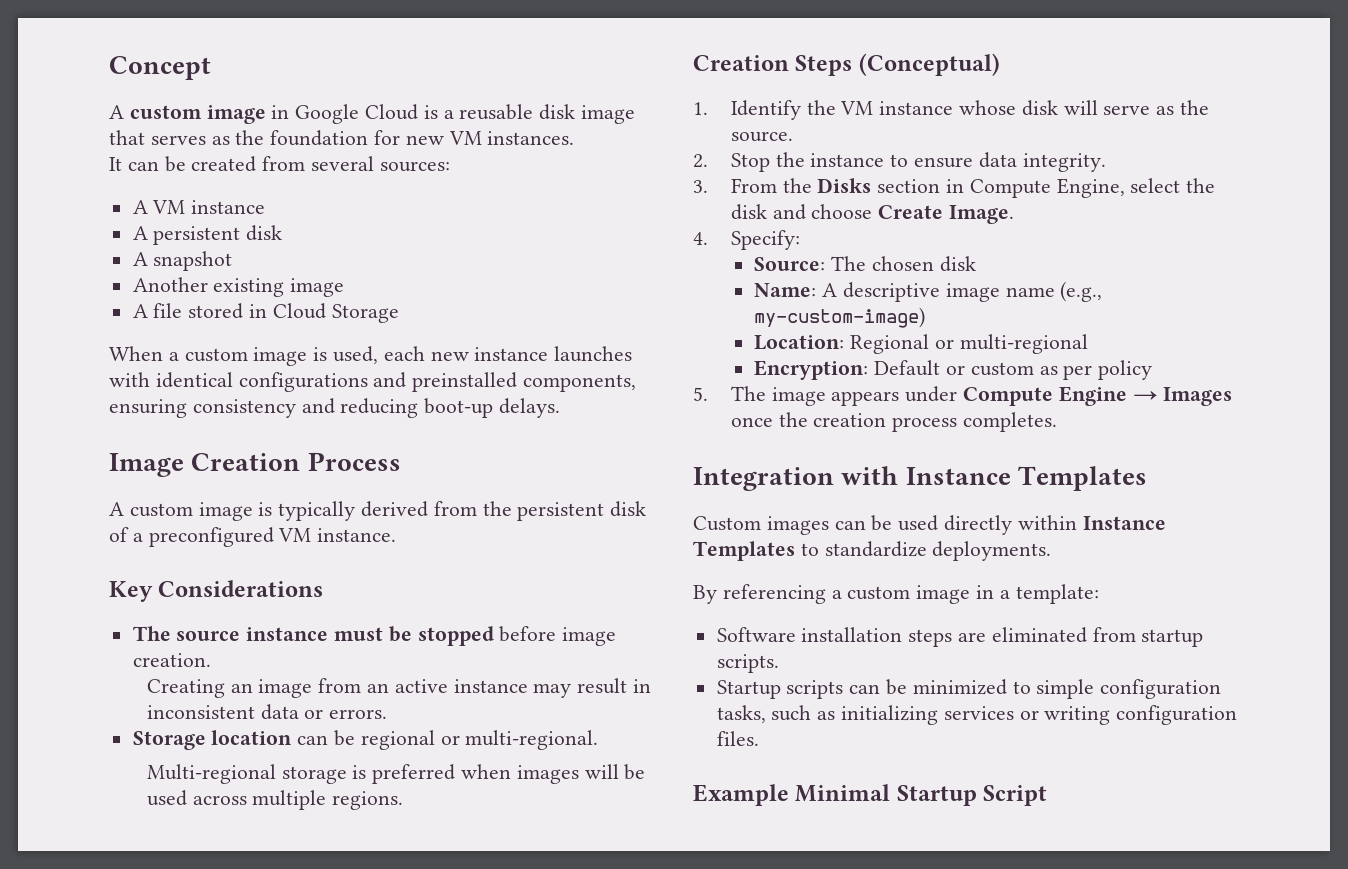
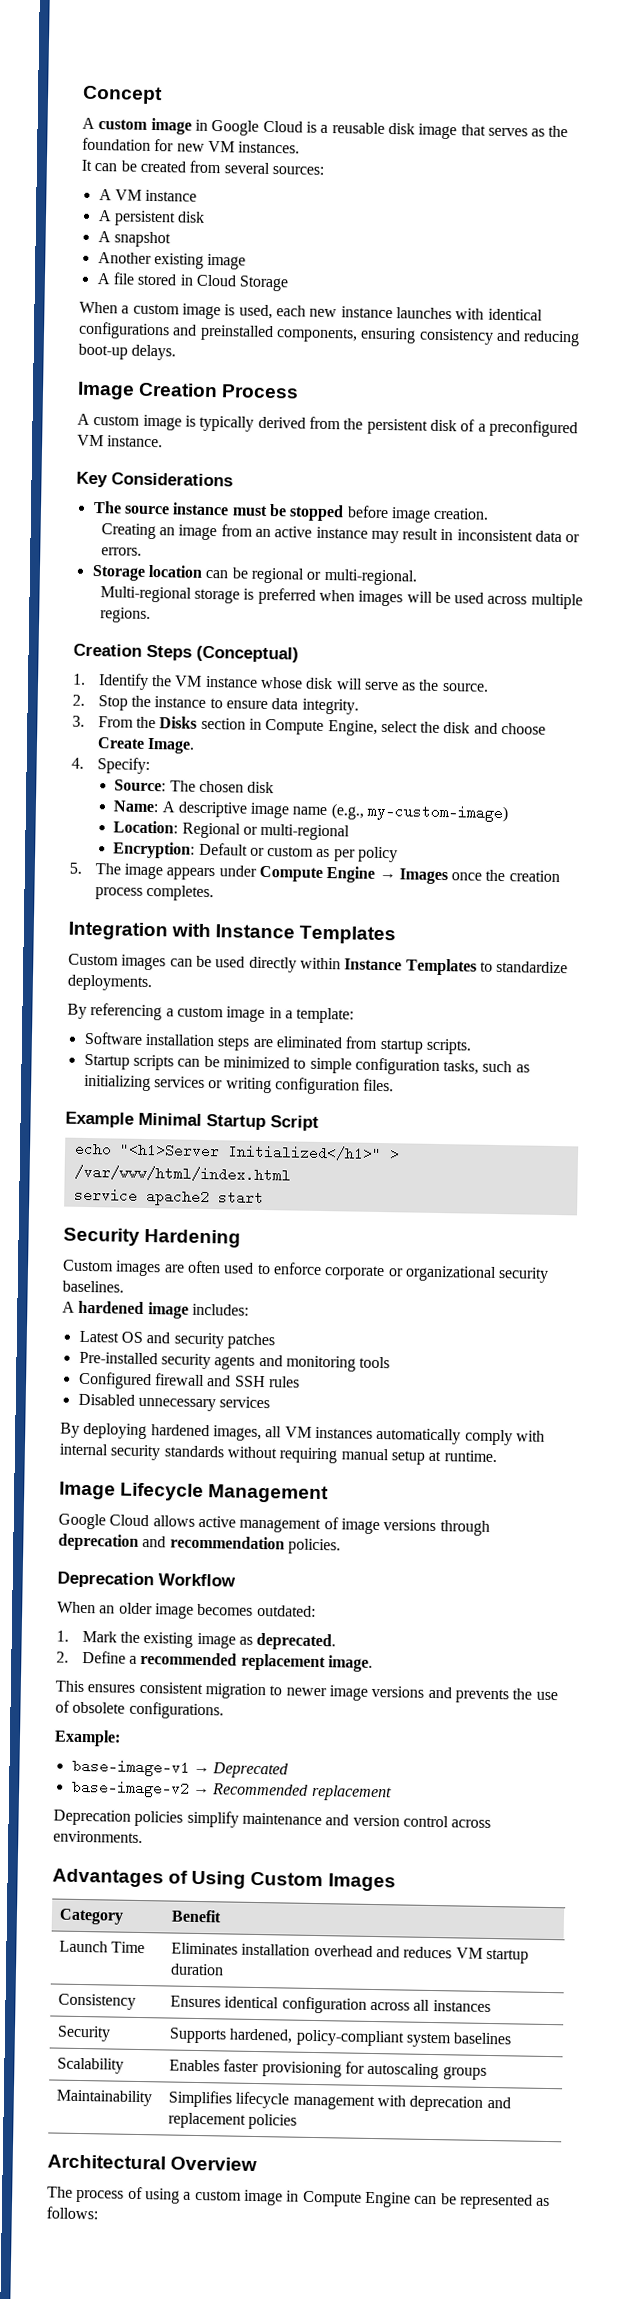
+ echo "<h1>Server Initialized</h1>" > /var/www/html/index.html
+ service apache2 start
+ Security Hardening
+ Custom images are often used to enforce corporate or organizational security baselines.
+ A hardened image includes:
+ Latest OS and security patches
+ Pre-installed security agents and monitoring tools
+ Configured firewall and SSH rules
+ Disabled unnecessary services
+ By deploying hardened images, all VM instances automatically comply with internal security standards without requiring manual setup at runtime.
+ Image Lifecycle Management
+ Google Cloud allows active management of image versions through deprecation and recommendation policies.
+ Deprecation Workflow
+ When an older image becomes outdated:
+ 1. Mark the existing image as deprecated.
+ 2. Define a recommended replacement image.
+ This ensures consistent migration to newer image versions and prevents the use of obsolete configurations.
+ Example:
+ base-image-v1 → Deprecated
+ base-image-v2 → Recommended replacement
+ Deprecation policies simplify maintenance and version control across environments.
+ Advantages of Using Custom Images
+ Category | Benefit
+ Launch Time | Eliminates installation overhead and reduces VM startup duration
+ Consistency | Ensures identical configuration across all instances
+ Security | Supports hardened, policy-compliant system baselines
+ Scalability | Enables faster provisioning for autoscaling groups
+ Maintainability | Simplifies lifecycle management with deprecation and replacement policies
+ Architectural Overview
+ The process of using a custom image in Compute Engine can be represented as follows:

